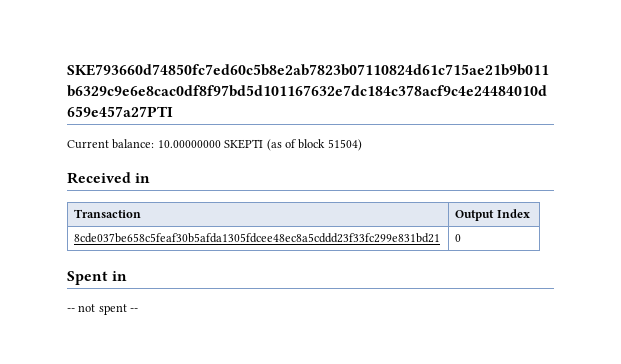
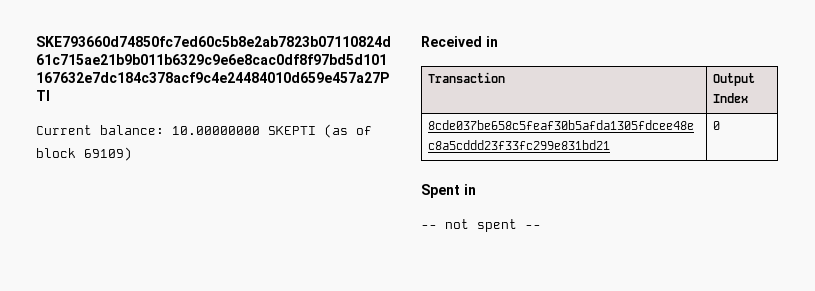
- Current balance: 10.00000000 SKEPTI (as of block 51504)
+ Current balance: 10.00000000 SKEPTI (as of block 69109)

